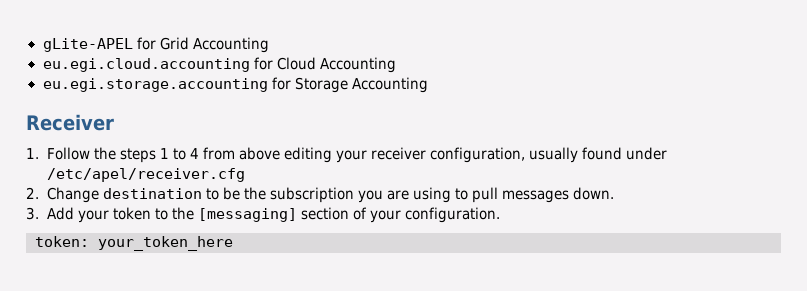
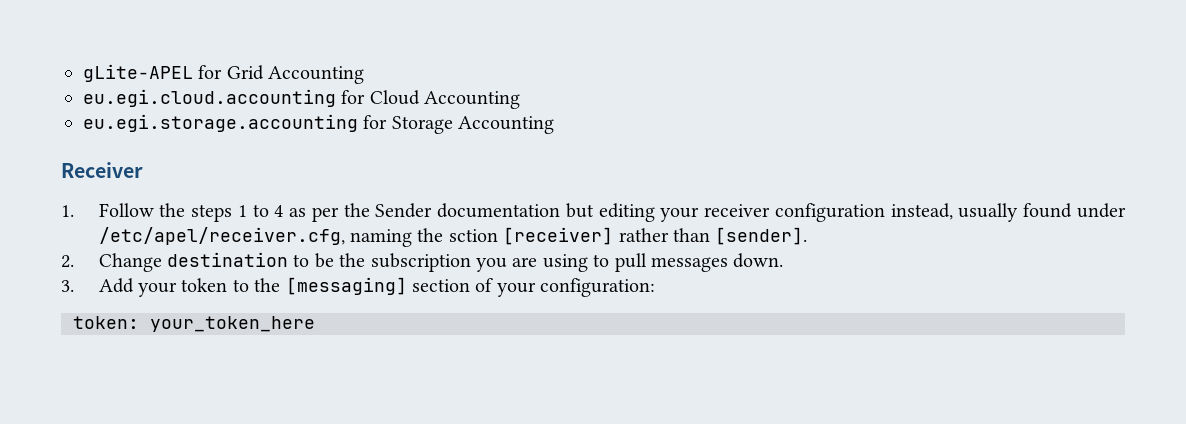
- 1. Follow the steps 1 to 4 from above editing your receiver configuration, usually found under /etc/apel/receiver.cfg
+ 1. Follow the steps 1 to 4 as per the Sender documentation but editing your receiver configuration instead, usually found under /etc/apel/receiver.cfg, naming the sction [receiver] rather than [sender].
- 3. Add your token to the [messaging] section of your configuration.
+ 3. Add your token to the [messaging] section of your configuration:

